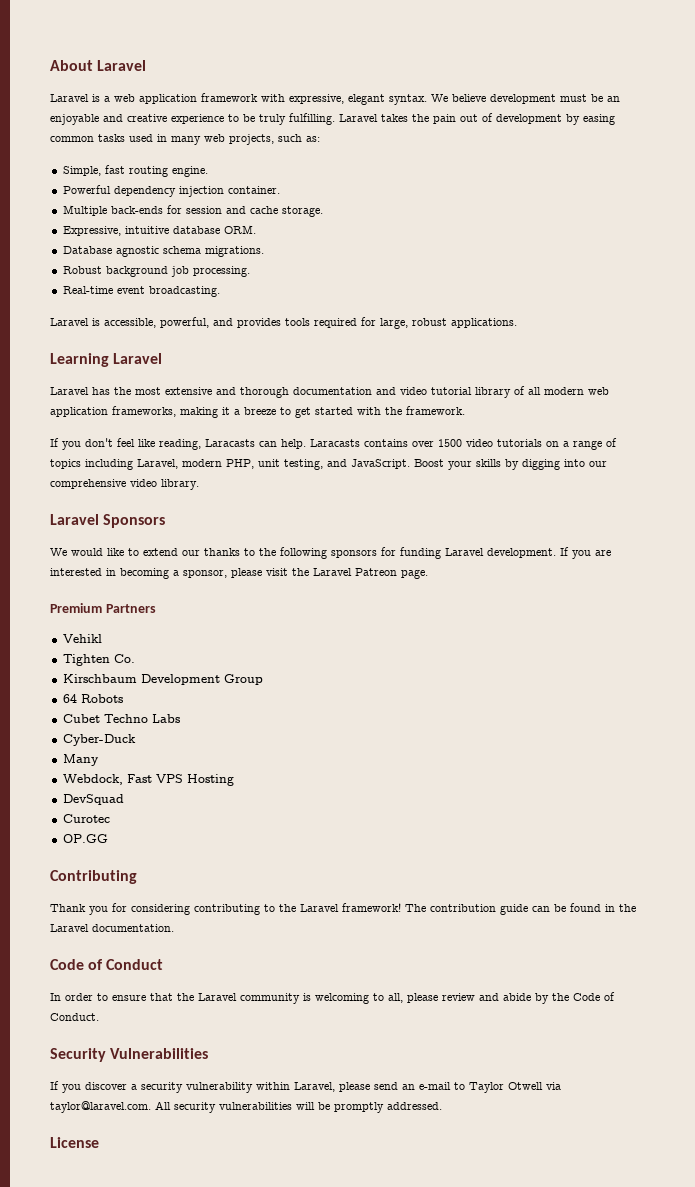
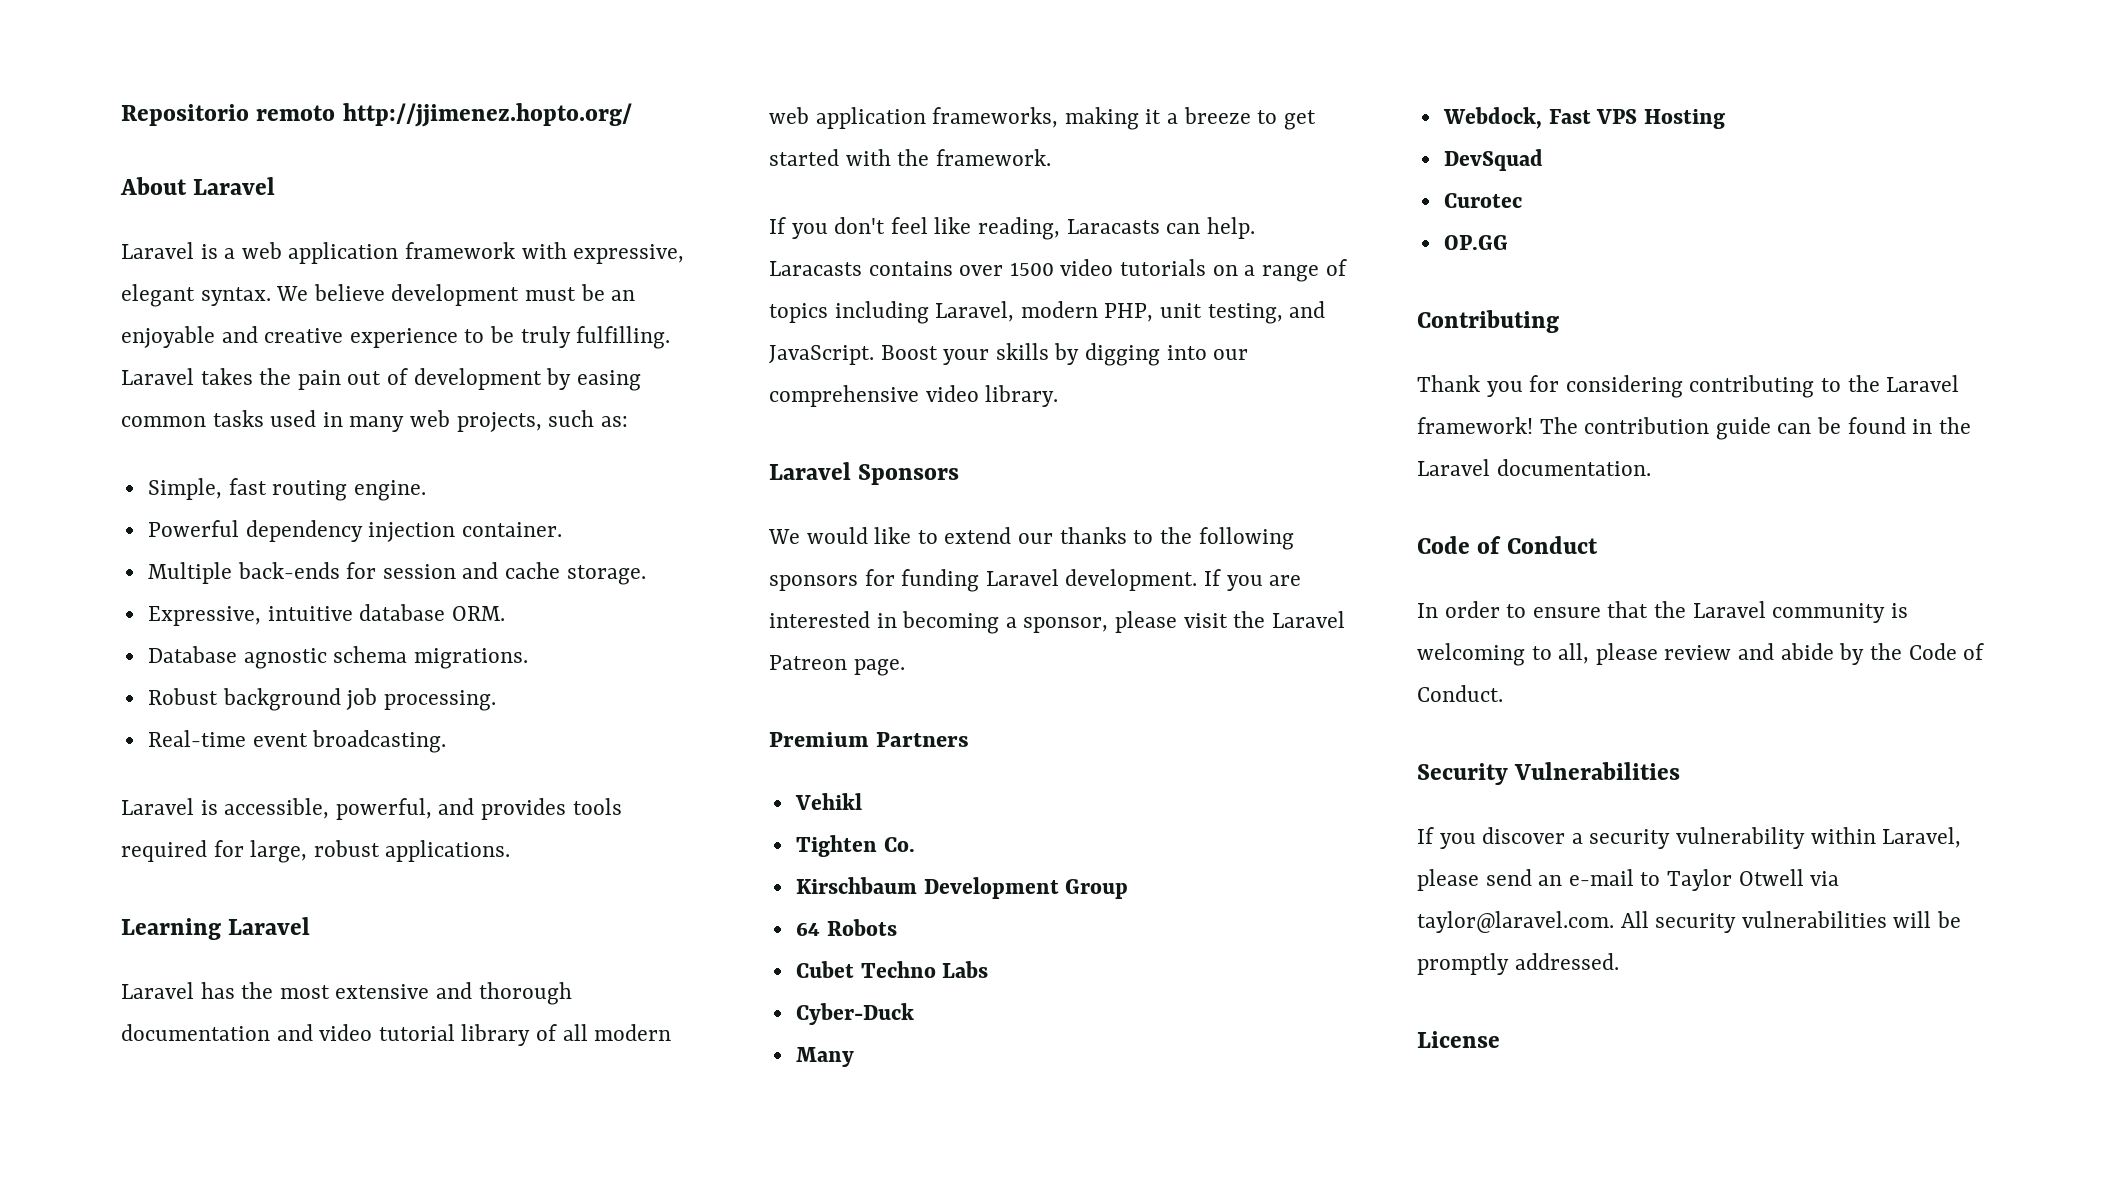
+ Repositorio remoto http://jjimenez.hopto.org/

